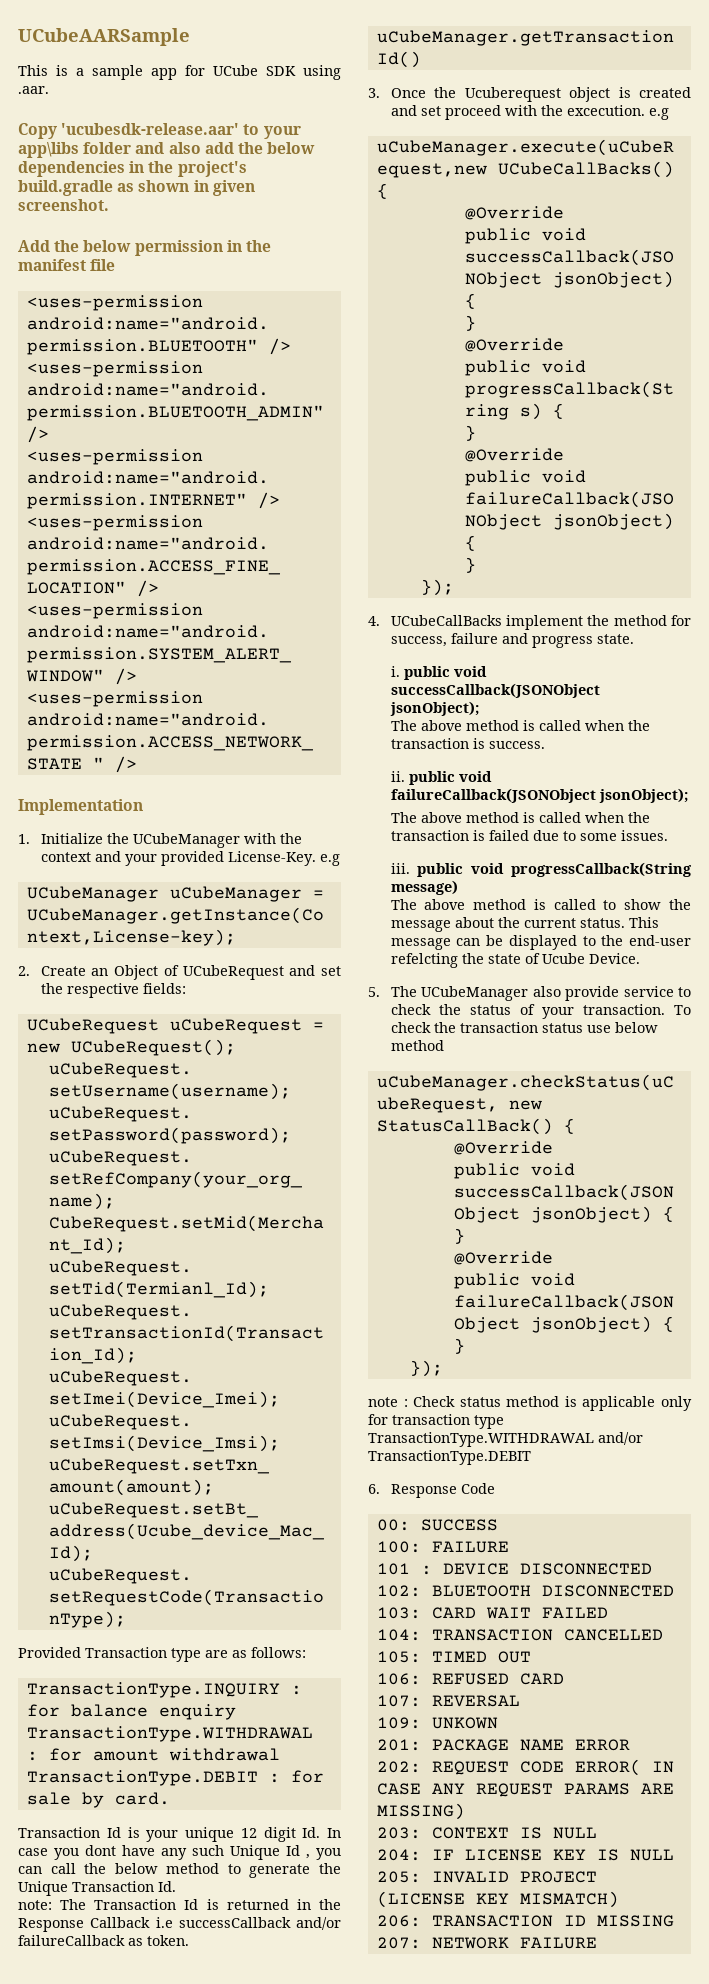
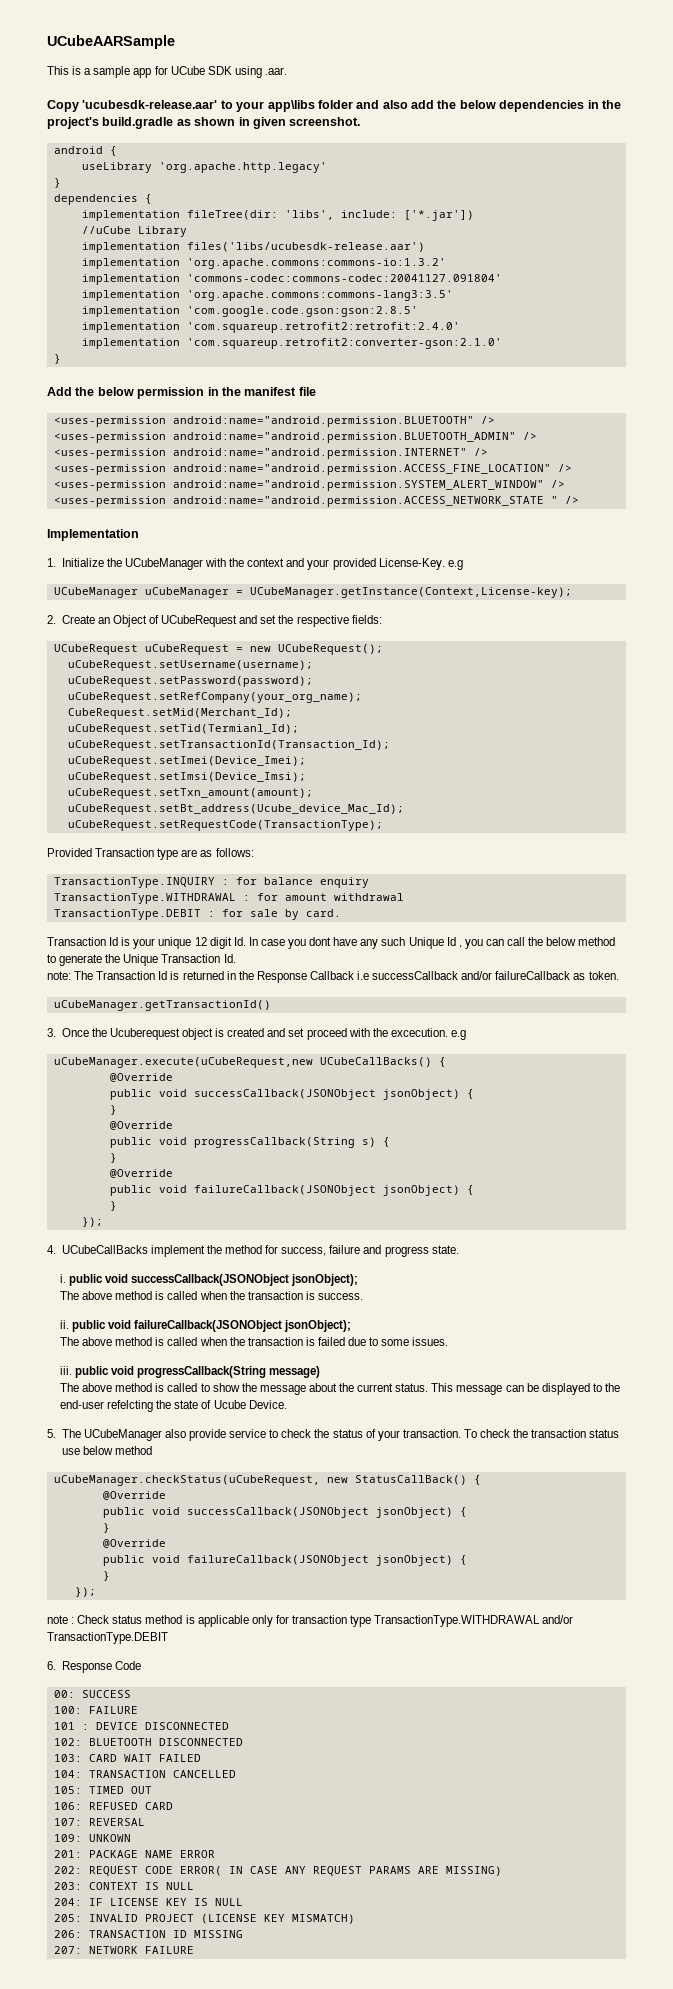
+ android {
+ useLibrary 'org.apache.http.legacy'
+ }
+ dependencies {
+ implementation fileTree(dir: 'libs', include: ['*.jar'])
+ //uCube Library
+ implementation files('libs/ucubesdk-release.aar')
+ implementation 'org.apache.commons:commons-io:1.3.2'
+ implementation 'commons-codec:commons-codec:20041127.091804'
+ implementation 'org.apache.commons:commons-lang3:3.5'
+ implementation 'com.google.code.gson:gson:2.8.5'
+ implementation 'com.squareup.retrofit2:retrofit:2.4.0'
+ implementation 'com.squareup.retrofit2:converter-gson:2.1.0'
+ }

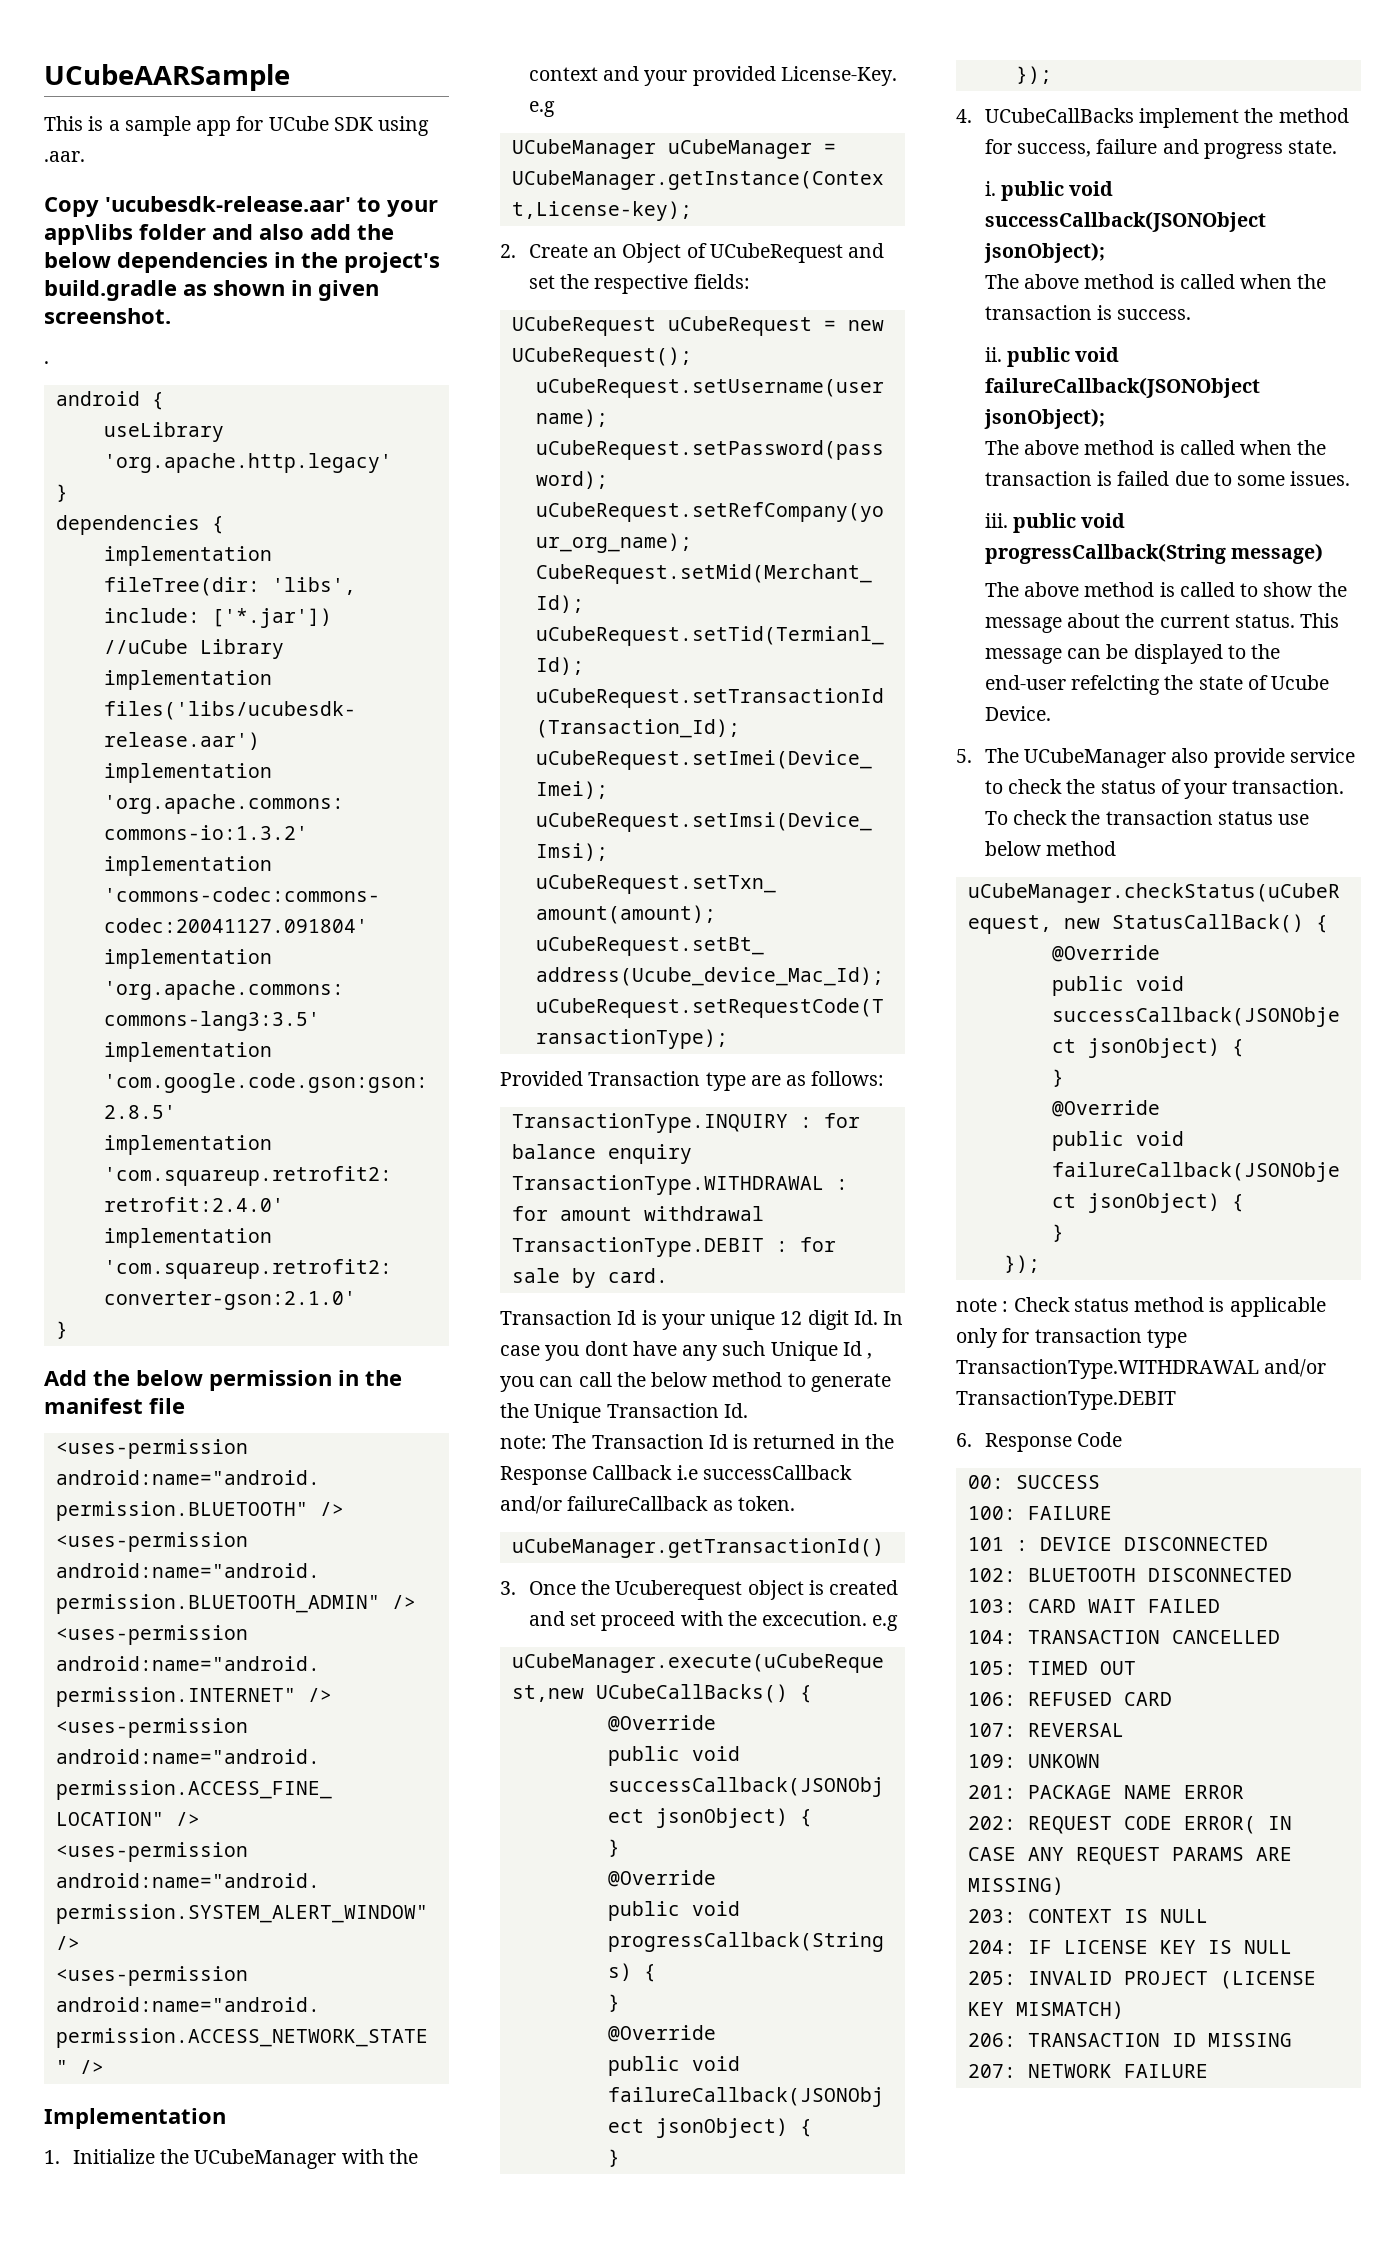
+ .

